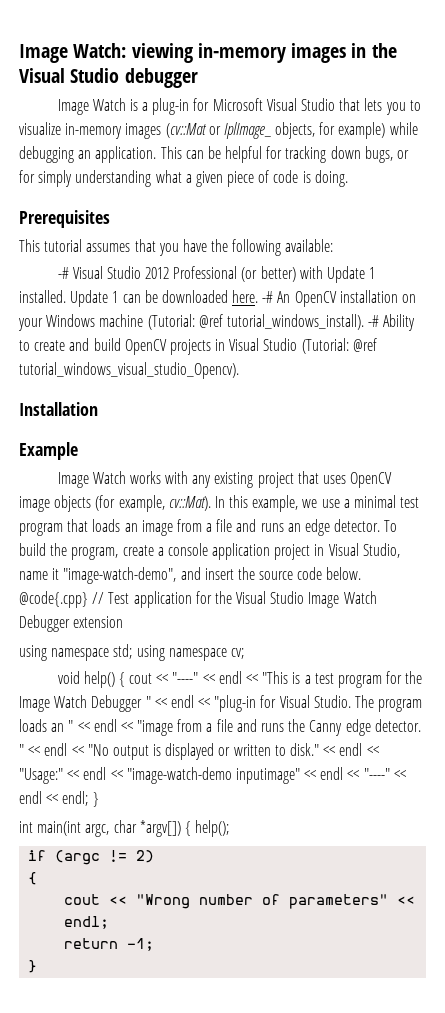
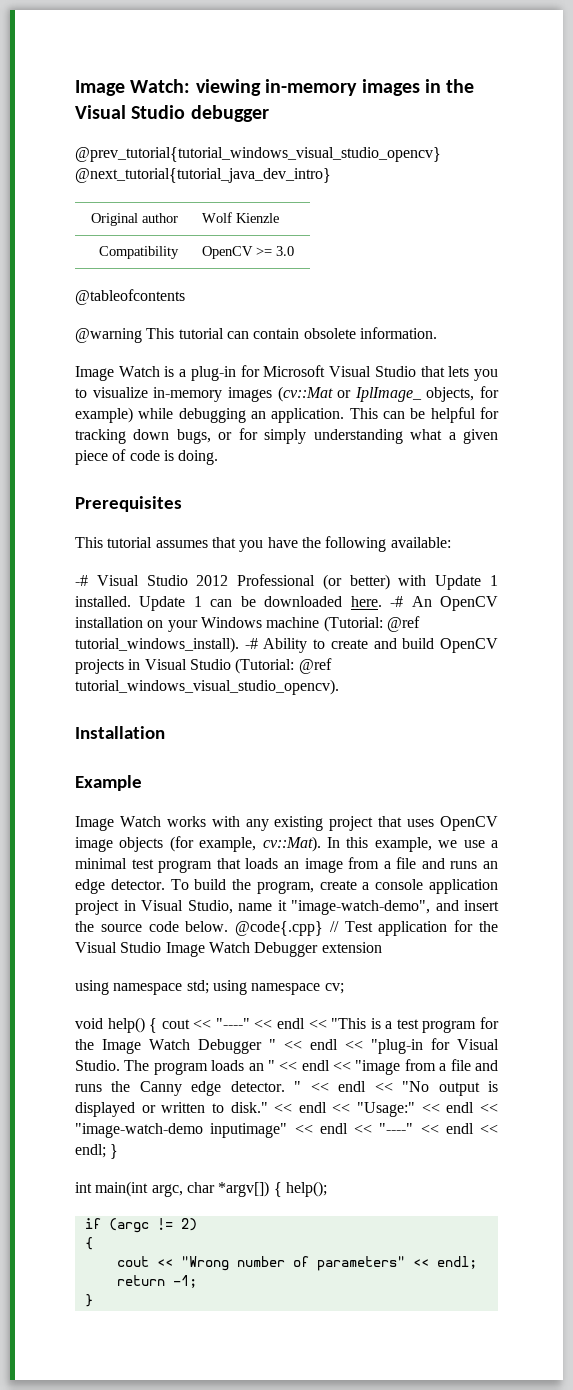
+ @prev_tutorial{tutorial_windows_visual_studio_opencv} @next_tutorial{tutorial_java_dev_intro}
+ Original author | Wolf Kienzle
+ Compatibility | OpenCV >= 3.0
+ @tableofcontents
+ @warning This tutorial can contain obsolete information.
- -# Ability to create and build OpenCV projects in Visual Studio (Tutorial: @ref tutorial_windows_visual_studio_Opencv).
+ -# Ability to create and build OpenCV projects in Visual Studio (Tutorial: @ref tutorial_windows_visual_studio_opencv).

